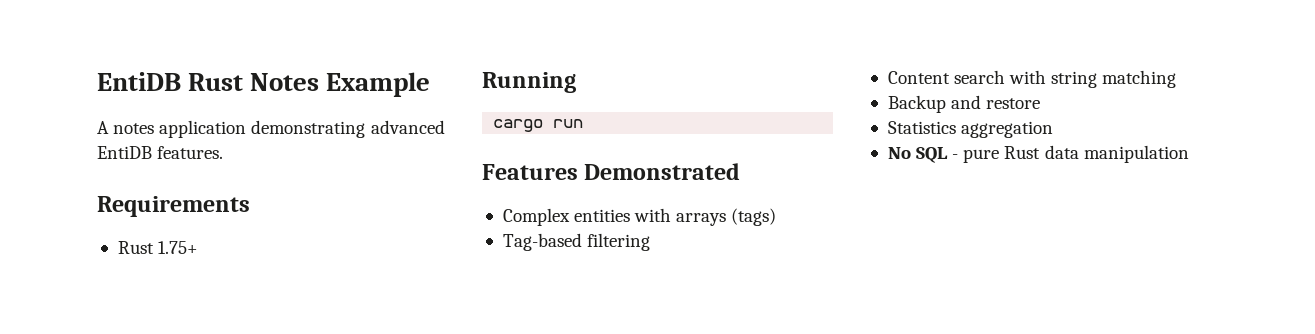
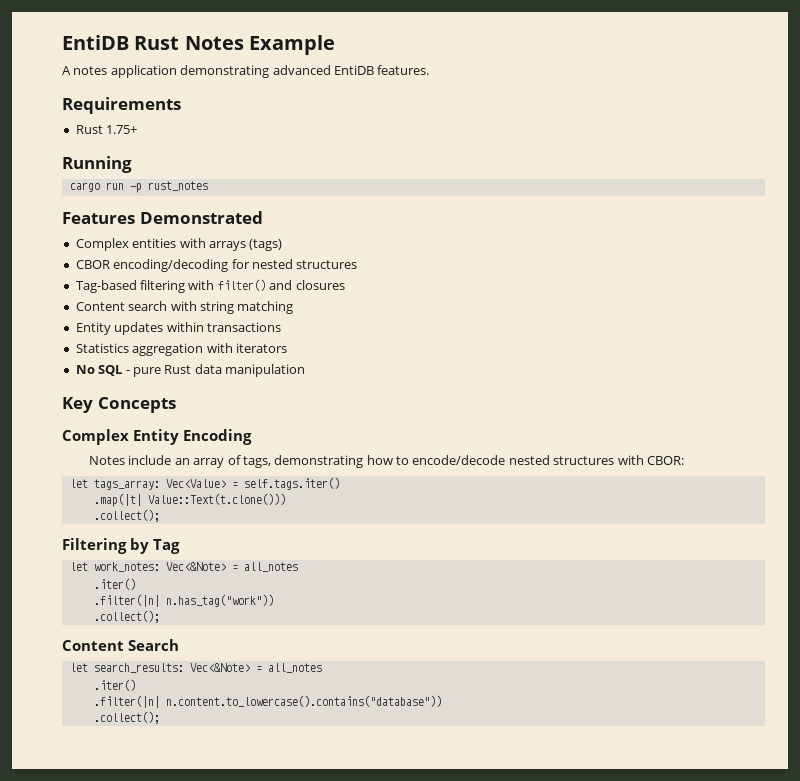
- cargo run
+ cargo run -p rust_notes
- Tag-based filtering
+ CBOR encoding/decoding for nested structures
+ Tag-based filtering with filter() and closures
- Backup and restore
+ Entity updates within transactions
- Statistics aggregation
+ Statistics aggregation with iterators
+ Key Concepts
+ Complex Entity Encoding
+ Notes include an array of tags, demonstrating how to encode/decode nested structures with CBOR:
+ let tags_array: Vec<Value> = self.tags.iter()
+ .map(|t| Value::Text(t.clone()))
+ .collect();
+ Filtering by Tag
+ let work_notes: Vec<&Note> = all_notes
+ .iter()
+ .filter(|n| n.has_tag("work"))
+ .collect();
+ Content Search
+ let search_results: Vec<&Note> = all_notes
+ .iter()
+ .filter(|n| n.content.to_lowercase().contains("database"))
+ .collect();

